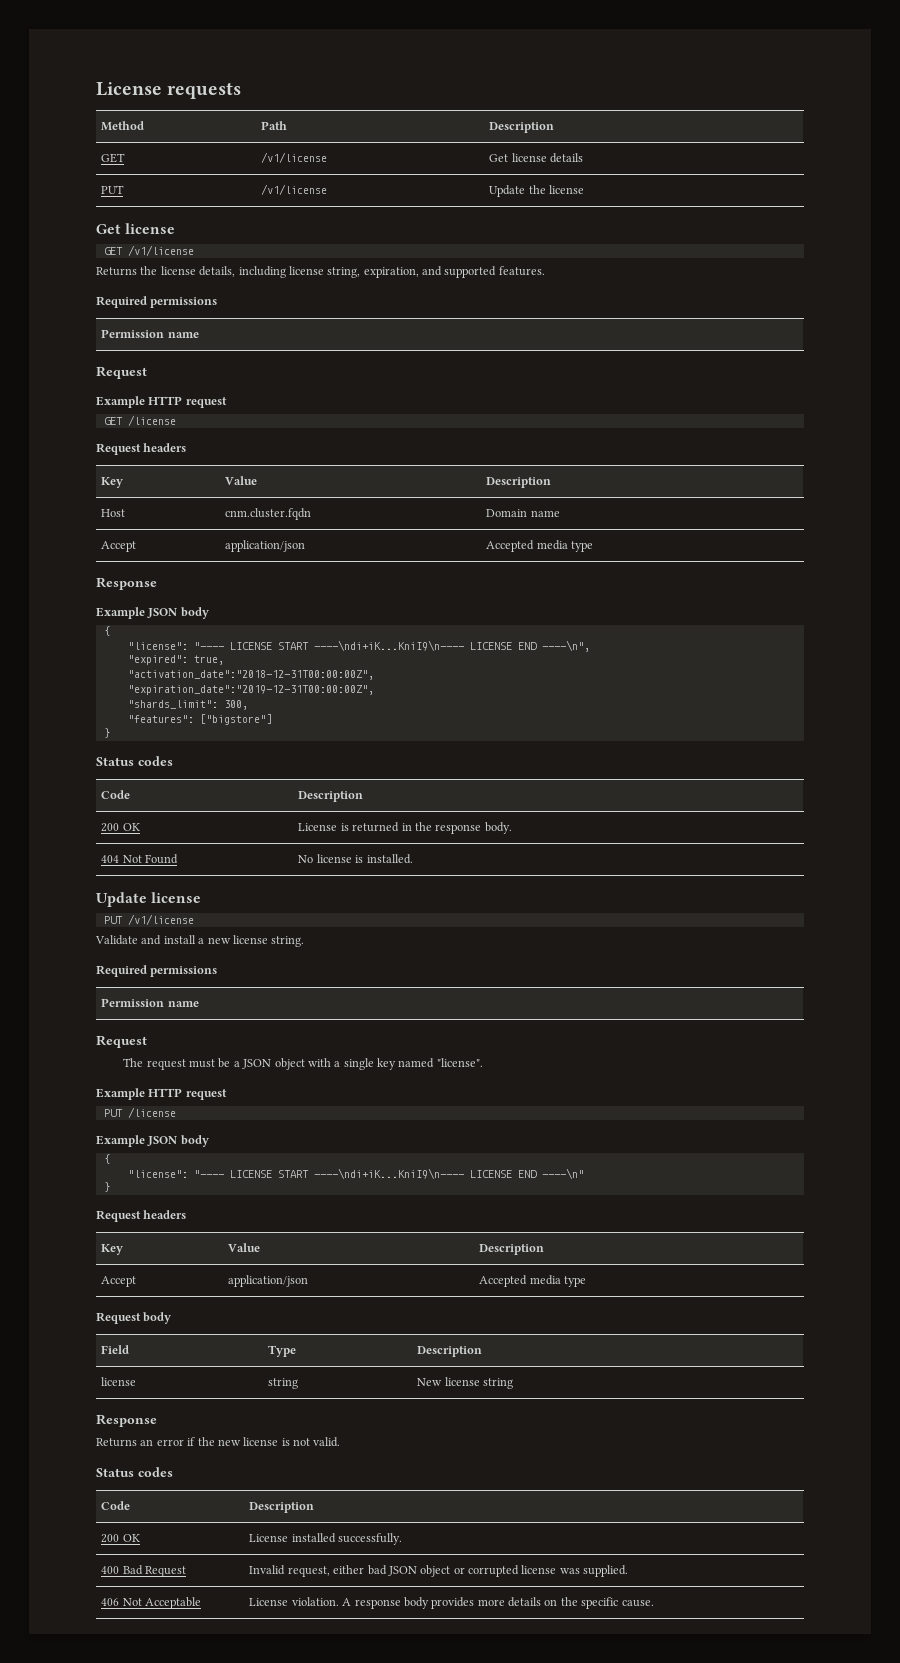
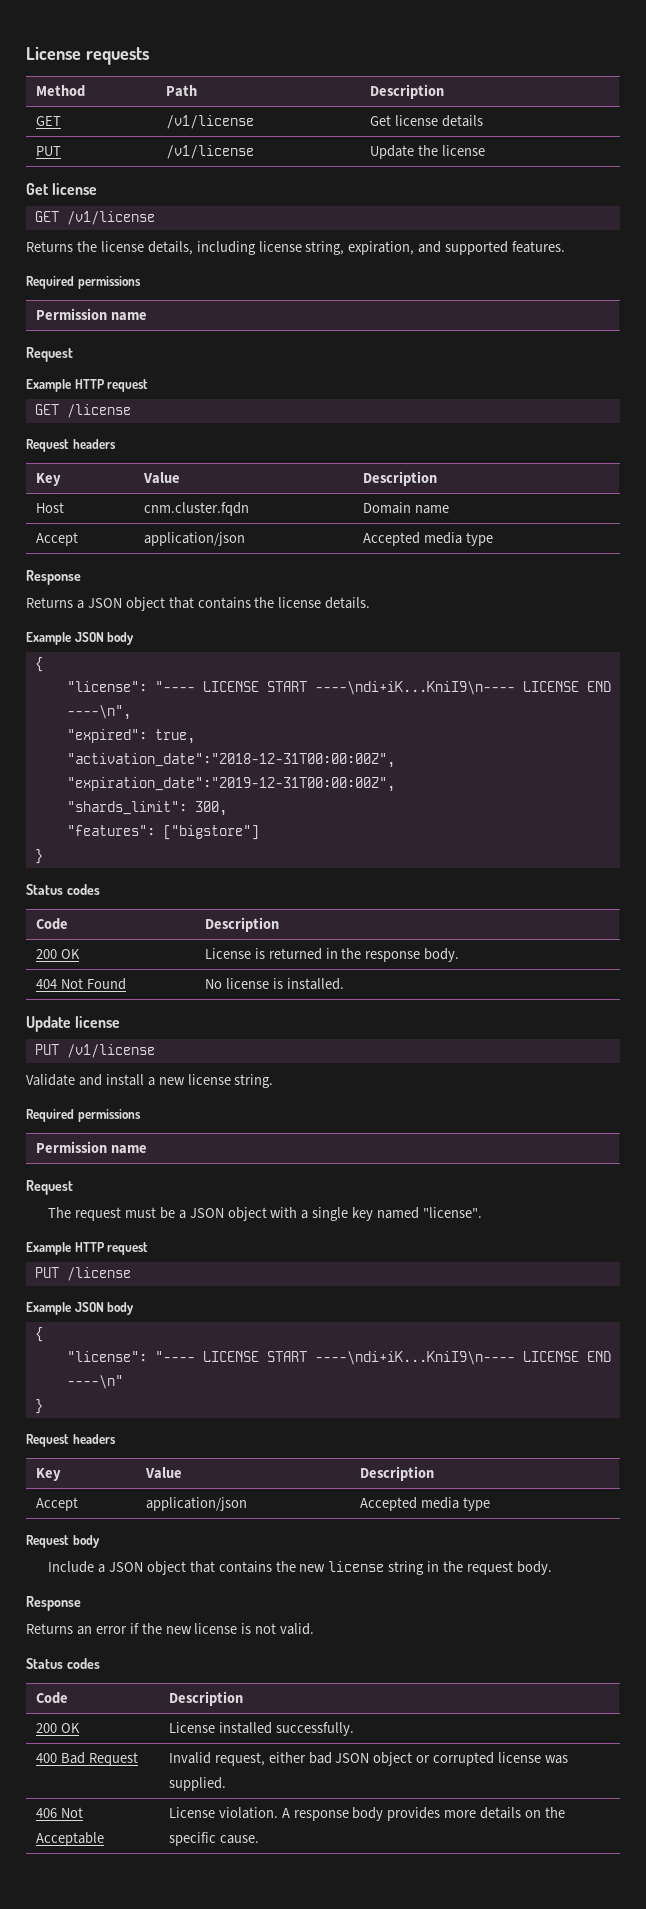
+ Returns a JSON object that contains the license details.
- Field | Type | Description
- license | string | New license string
+ Include a JSON object that contains the new license string in the request body.

